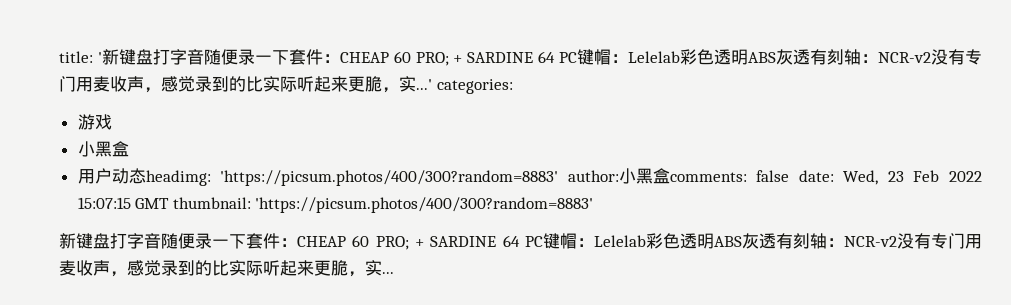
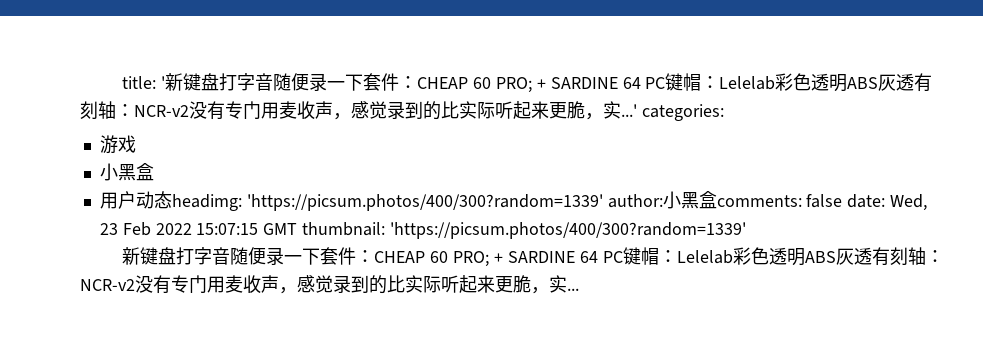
- 用户动态headimg: 'https://picsum.photos/400/300?random=8883' author:小黑盒comments: false date: Wed, 23 Feb 2022 15:07:15 GMT thumbnail: 'https://picsum.photos/400/300?random=8883'
+ 用户动态headimg: 'https://picsum.photos/400/300?random=1339' author:小黑盒comments: false date: Wed, 23 Feb 2022 15:07:15 GMT thumbnail: 'https://picsum.photos/400/300?random=1339'

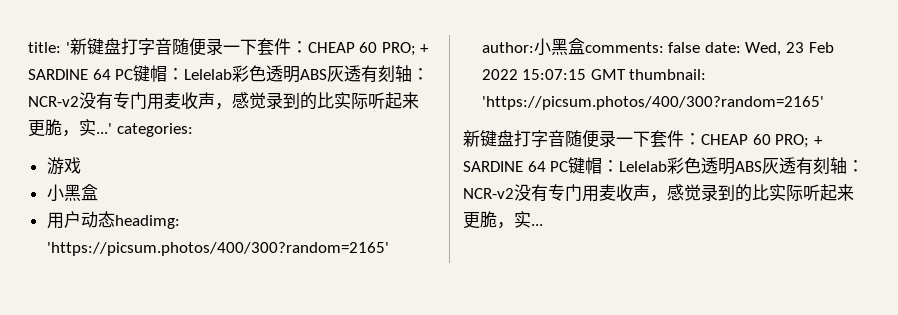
- 用户动态headimg: 'https://picsum.photos/400/300?random=1339' author:小黑盒comments: false date: Wed, 23 Feb 2022 15:07:15 GMT thumbnail: 'https://picsum.photos/400/300?random=1339'
+ 用户动态headimg: 'https://picsum.photos/400/300?random=2165' author:小黑盒comments: false date: Wed, 23 Feb 2022 15:07:15 GMT thumbnail: 'https://picsum.photos/400/300?random=2165'

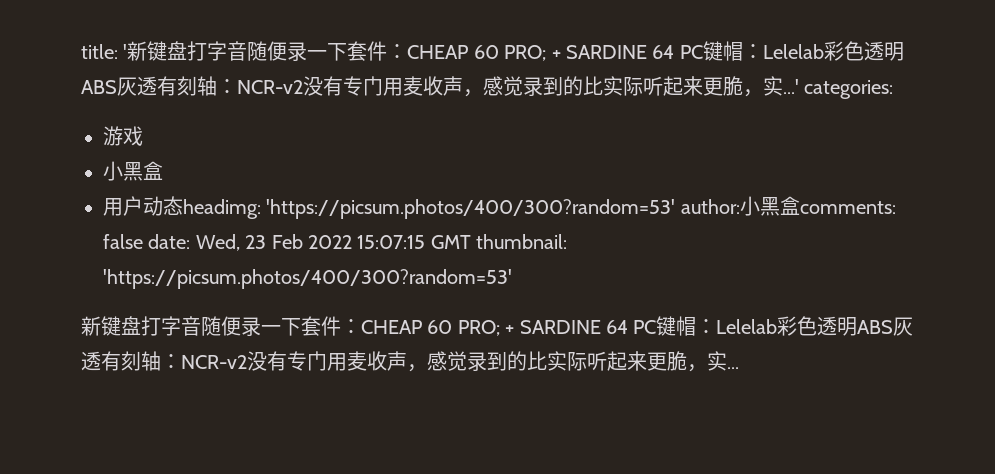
- 用户动态headimg: 'https://picsum.photos/400/300?random=2165' author:小黑盒comments: false date: Wed, 23 Feb 2022 15:07:15 GMT thumbnail: 'https://picsum.photos/400/300?random=2165'
+ 用户动态headimg: 'https://picsum.photos/400/300?random=53' author:小黑盒comments: false date: Wed, 23 Feb 2022 15:07:15 GMT thumbnail: 'https://picsum.photos/400/300?random=53'

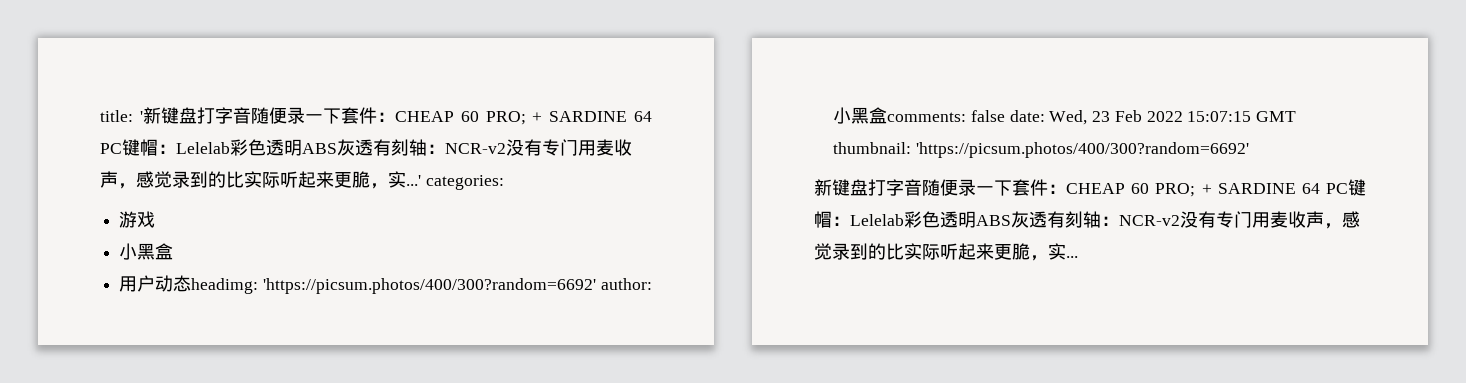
- 用户动态headimg: 'https://picsum.photos/400/300?random=53' author:小黑盒comments: false date: Wed, 23 Feb 2022 15:07:15 GMT thumbnail: 'https://picsum.photos/400/300?random=53'
+ 用户动态headimg: 'https://picsum.photos/400/300?random=6692' author:小黑盒comments: false date: Wed, 23 Feb 2022 15:07:15 GMT thumbnail: 'https://picsum.photos/400/300?random=6692'

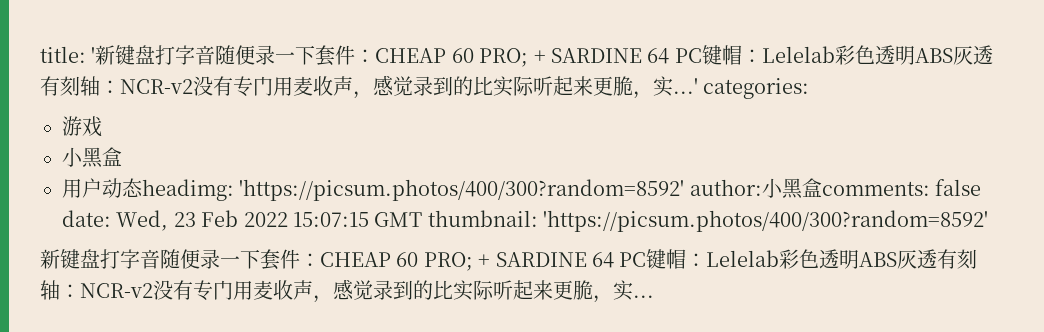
- 用户动态headimg: 'https://picsum.photos/400/300?random=6692' author:小黑盒comments: false date: Wed, 23 Feb 2022 15:07:15 GMT thumbnail: 'https://picsum.photos/400/300?random=6692'
+ 用户动态headimg: 'https://picsum.photos/400/300?random=8592' author:小黑盒comments: false date: Wed, 23 Feb 2022 15:07:15 GMT thumbnail: 'https://picsum.photos/400/300?random=8592'

